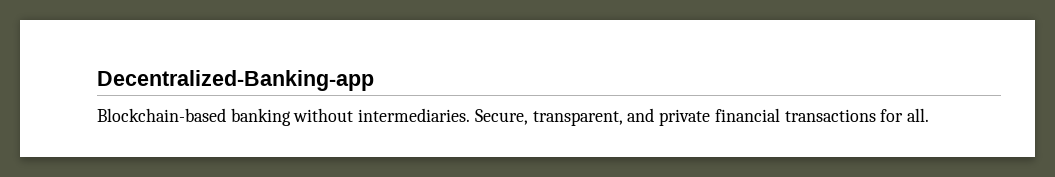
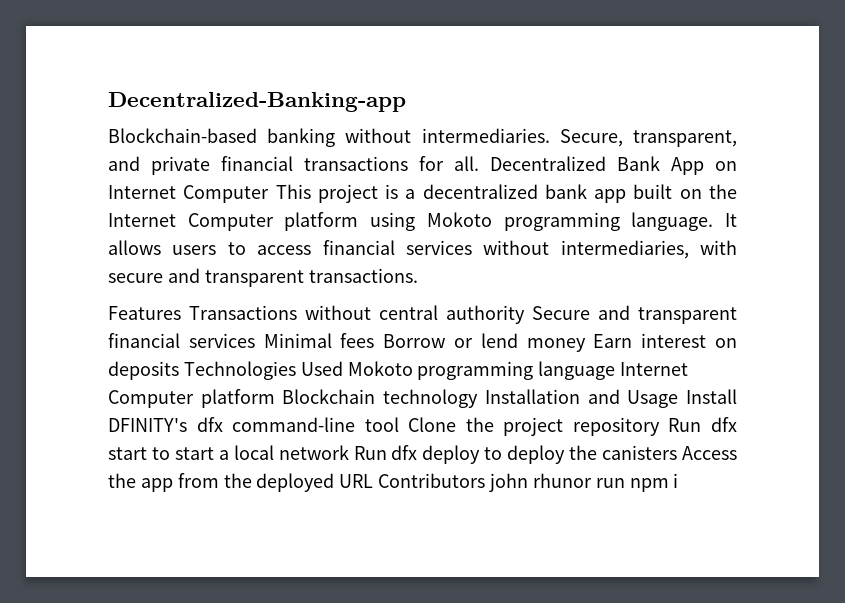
+ Decentralized Bank App on Internet Computer This project is a decentralized bank app built on the Internet Computer platform using Mokoto programming language. It allows users to access financial services without intermediaries, with secure and transparent transactions.
+ Features Transactions without central authority Secure and transparent financial services Minimal fees Borrow or lend money Earn interest on deposits Technologies Used Mokoto programming language Internet Computer platform Blockchain technology Installation and Usage Install DFINITY's dfx command-line tool Clone the project repository Run dfx start to start a local network Run dfx deploy to deploy the canisters Access the app from the deployed URL Contributors john rhunor run npm i

